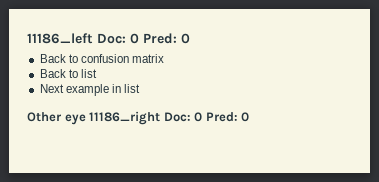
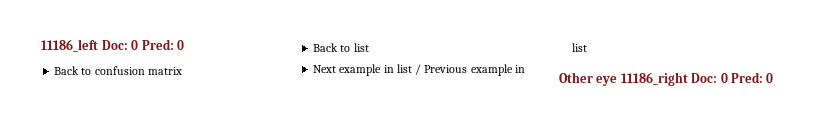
- Next example in list
+ Next example in list / Previous example in list

